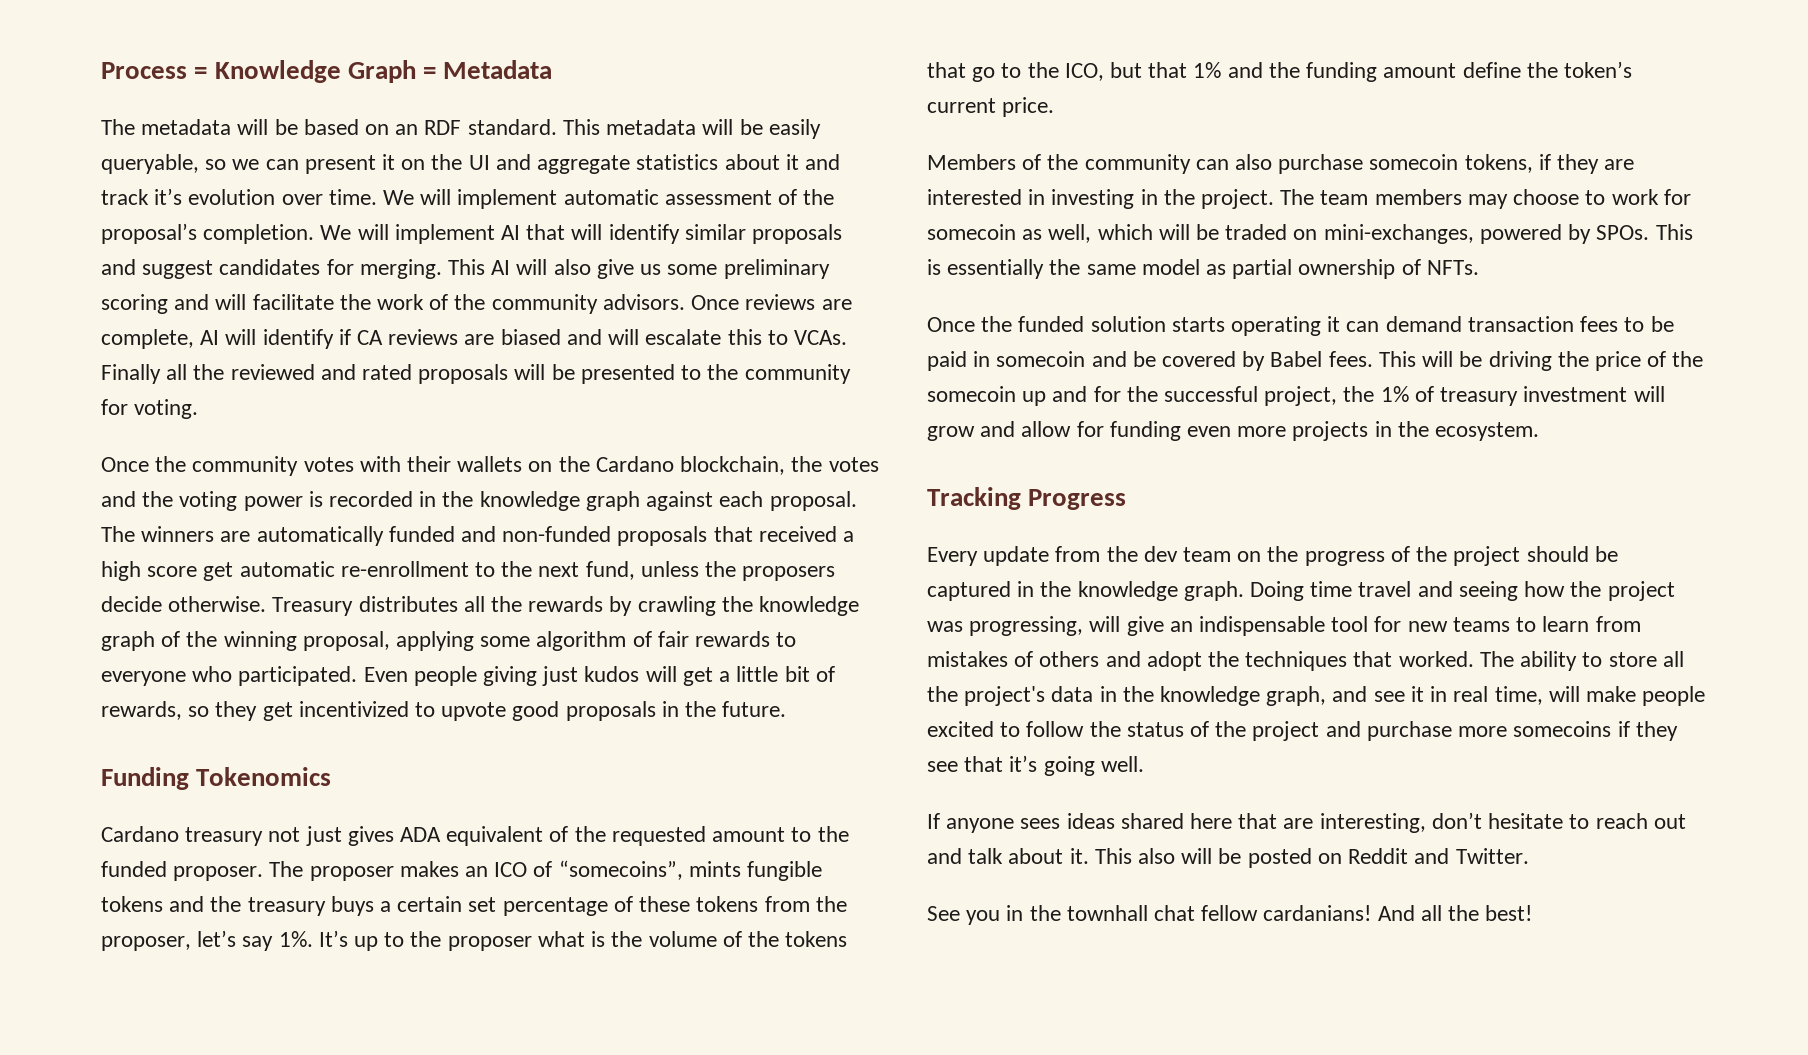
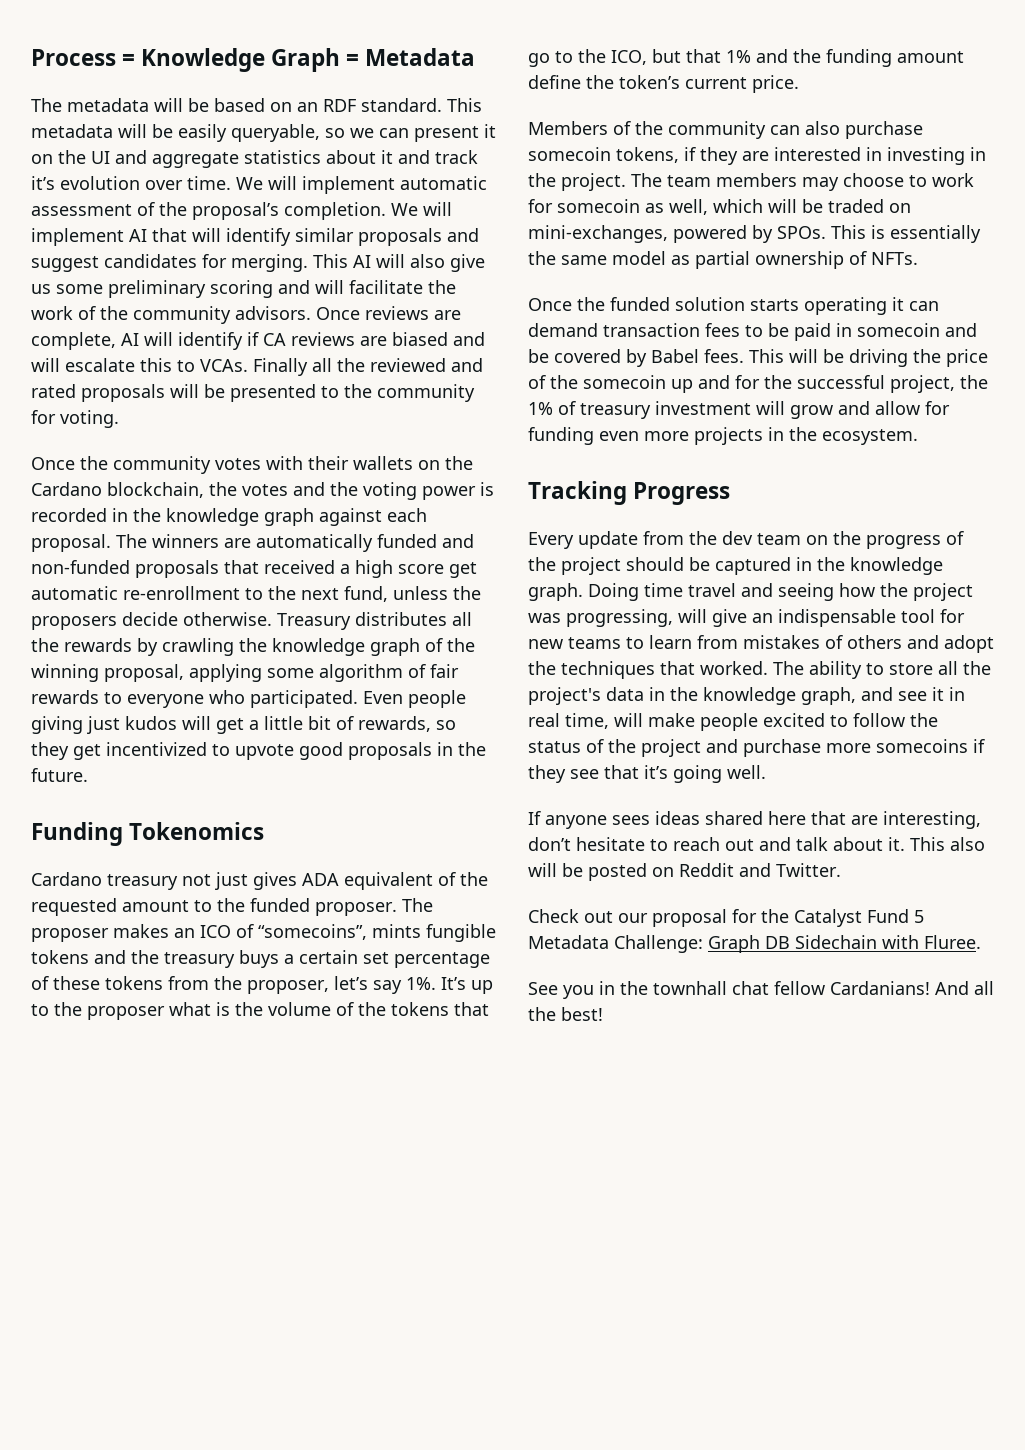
+ Check out our proposal for the Catalyst Fund 5 Metadata Challenge: Graph DB Sidechain with Fluree.
- See you in the townhall chat fellow cardanians!
+ See you in the townhall chat fellow Cardanians!

